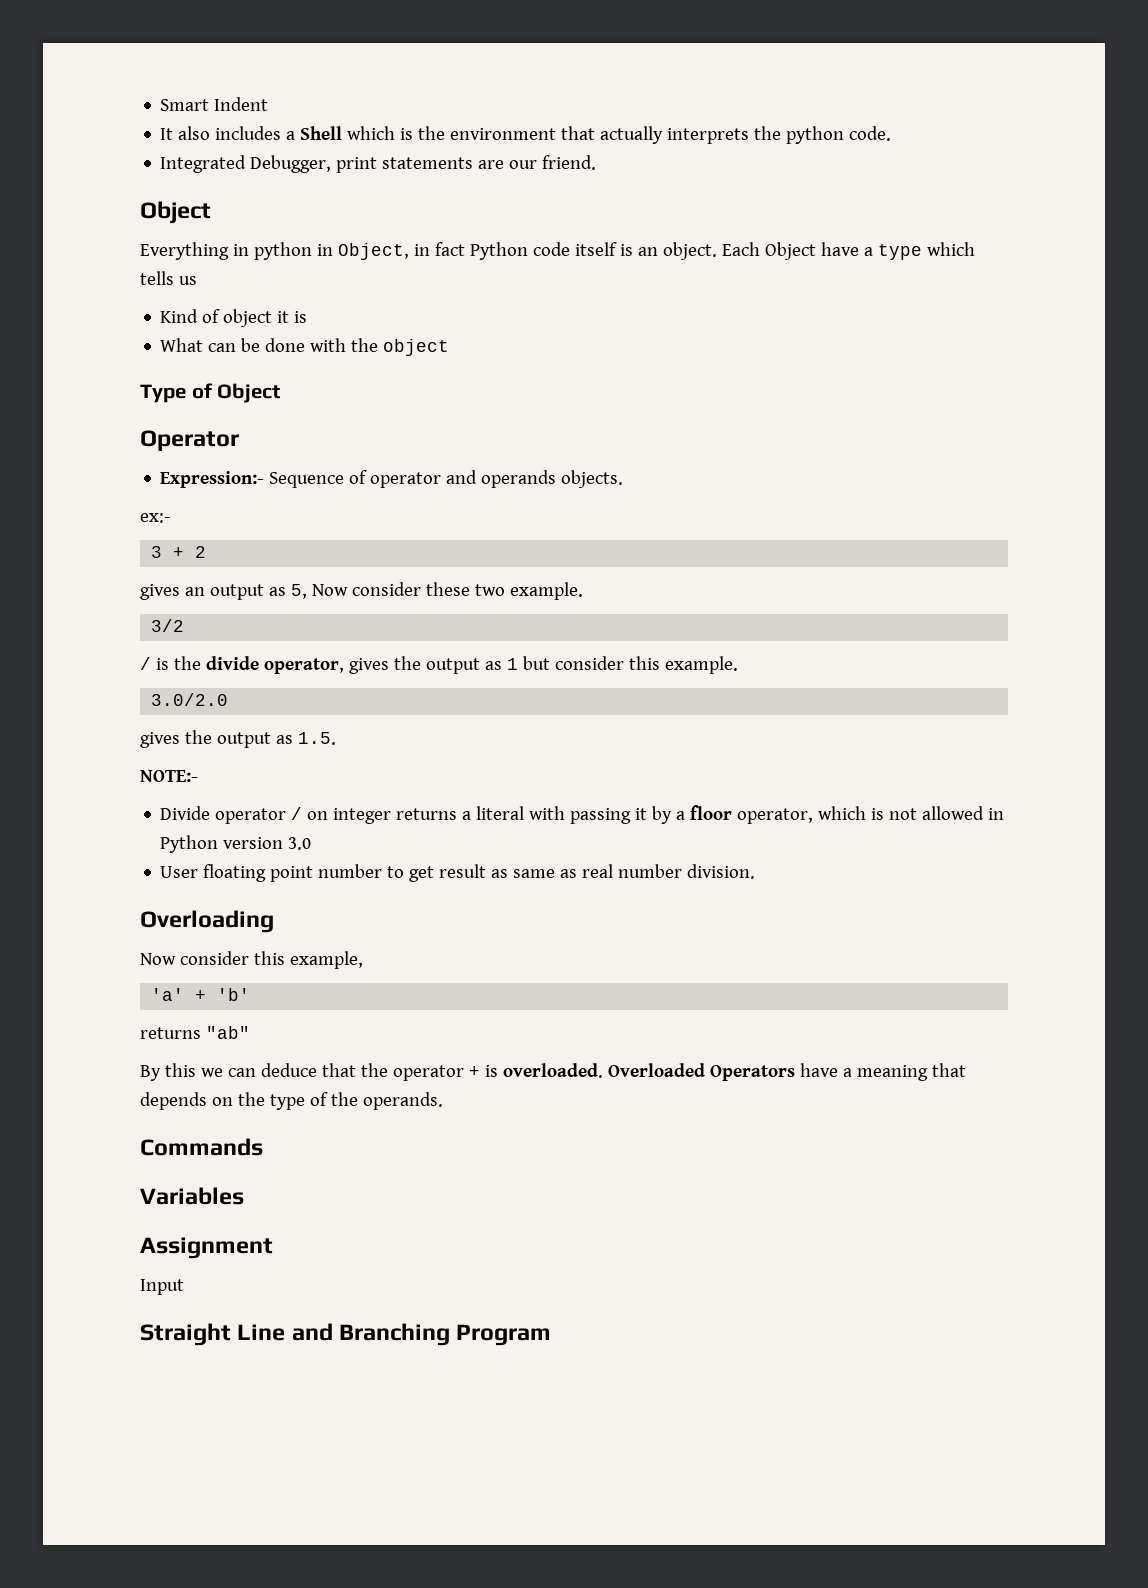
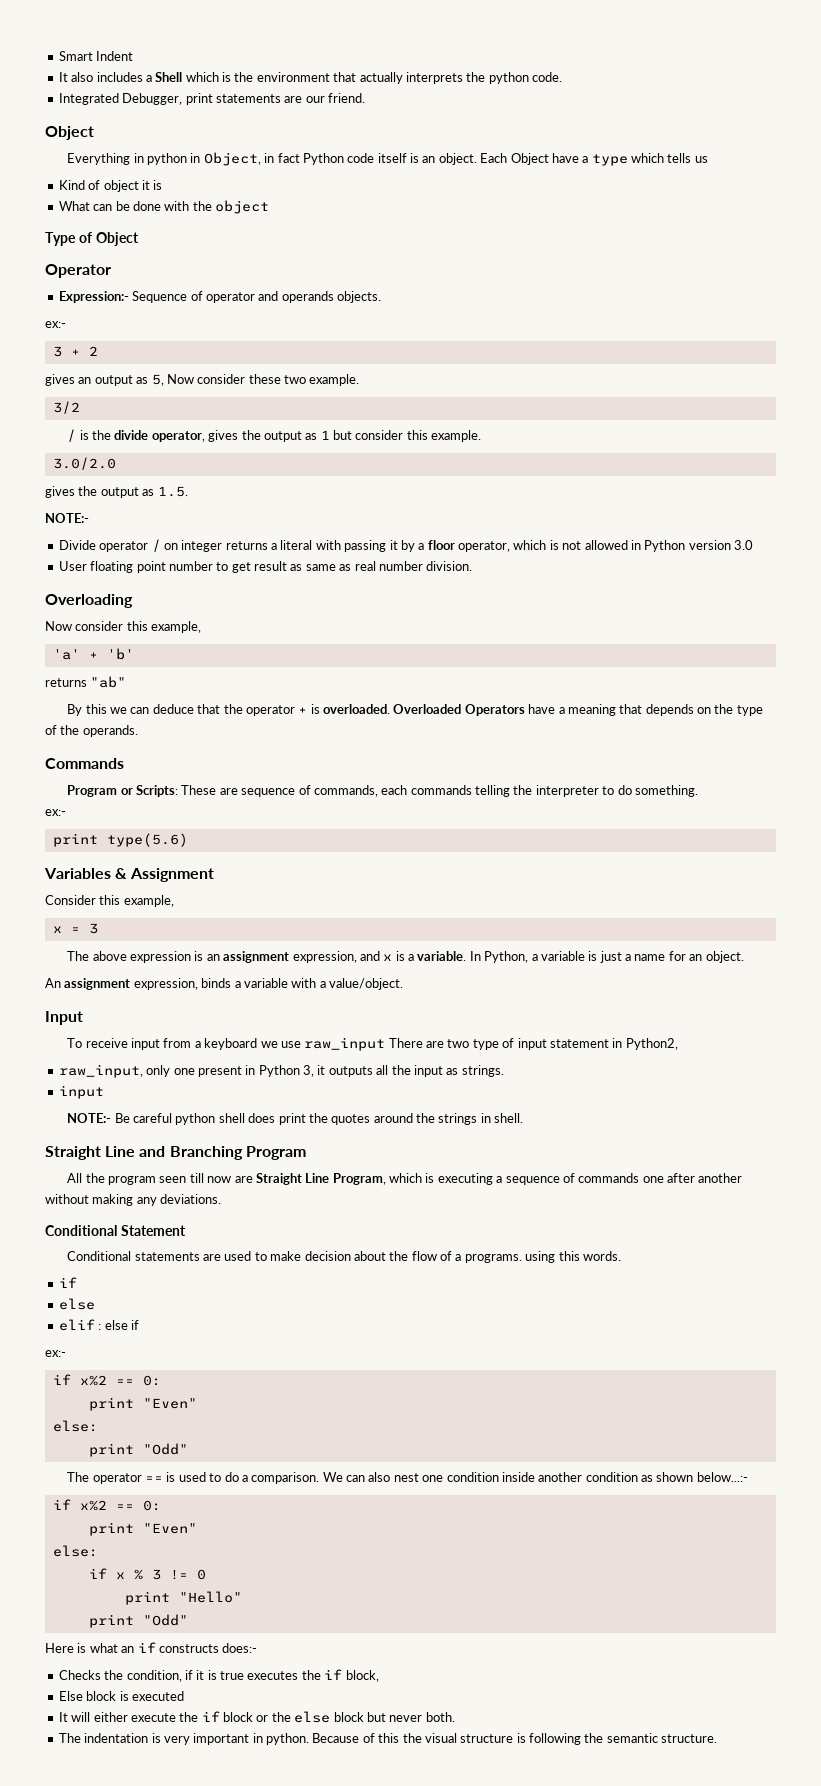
+ Program or Scripts: These are sequence of commands, each commands telling the interpreter to do something.
+ ex:-
+ print type(5.6)
- Variables
- Assignment
+ Variables & Assignment
+ Consider this example,
+ x = 3
+ The above expression is an assignment expression, and x is a variable. In Python, a variable is just a name for an object.
+ An assignment expression, binds a variable with a value/object.
  Input
+ To receive input from a keyboard we use raw_input There are two type of input statement in Python2,
+ raw_input, only one present in Python 3, it outputs all the input as strings.
+ input
+ NOTE:- Be careful python shell does print the quotes around the strings in shell.
+ All the program seen till now are Straight Line Program, which is executing a sequence of commands one after another without making any deviations.
+ Conditional Statement
+ Conditional statements are used to make decision about the flow of a programs. using this words.
+ if
+ else
+ elif : else if
+ ex:-
+ if x%2 == 0:
+ print "Even"
+ else:
+ print "Odd"
+ The operator == is used to do a comparison. We can also nest one condition inside another condition as shown below...:-
+ if x%2 == 0:
+ print "Even"
+ else:
+ if x % 3 != 0
+ print "Hello"
+ print "Odd"
+ Here is what an if constructs does:-
+ Checks the condition, if it is true executes the if block,
+ Else block is executed
+ It will either execute the if block or the else block but never both.
+ The indentation is very important in python. Because of this the visual structure is following the semantic structure.

